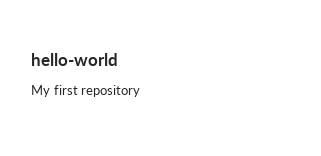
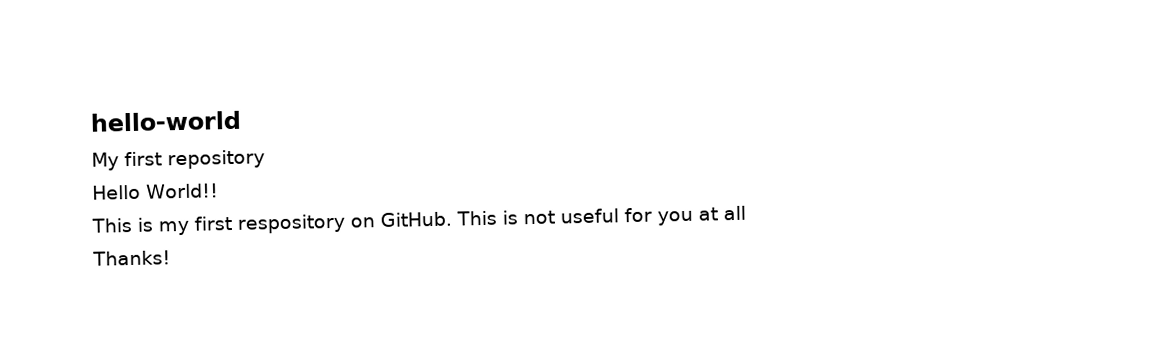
+ Hello World!!
+ This is my first respository on GitHub. This is not useful for you at all
+ Thanks!

